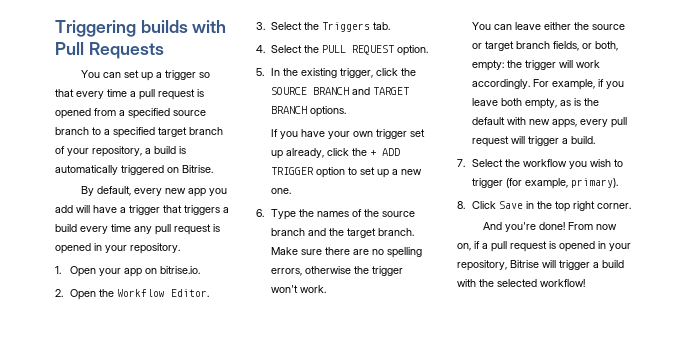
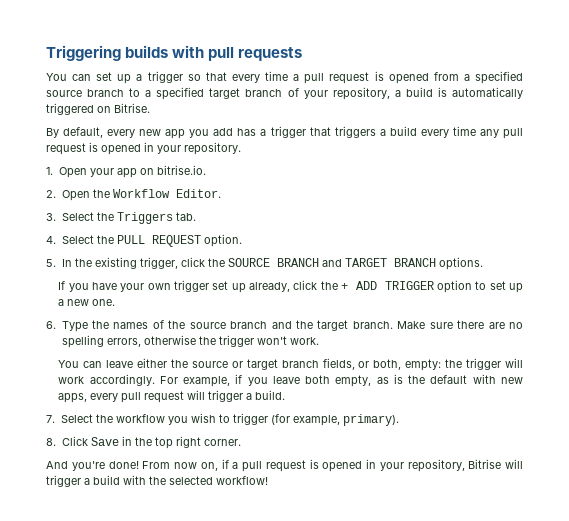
- Triggering builds with Pull Requests
+ Triggering builds with pull requests
- By default, every new app you add will have a trigger that triggers a build every time any pull request is opened in your repository.
+ By default, every new app you add has a trigger that triggers a build every time any pull request is opened in your repository.

